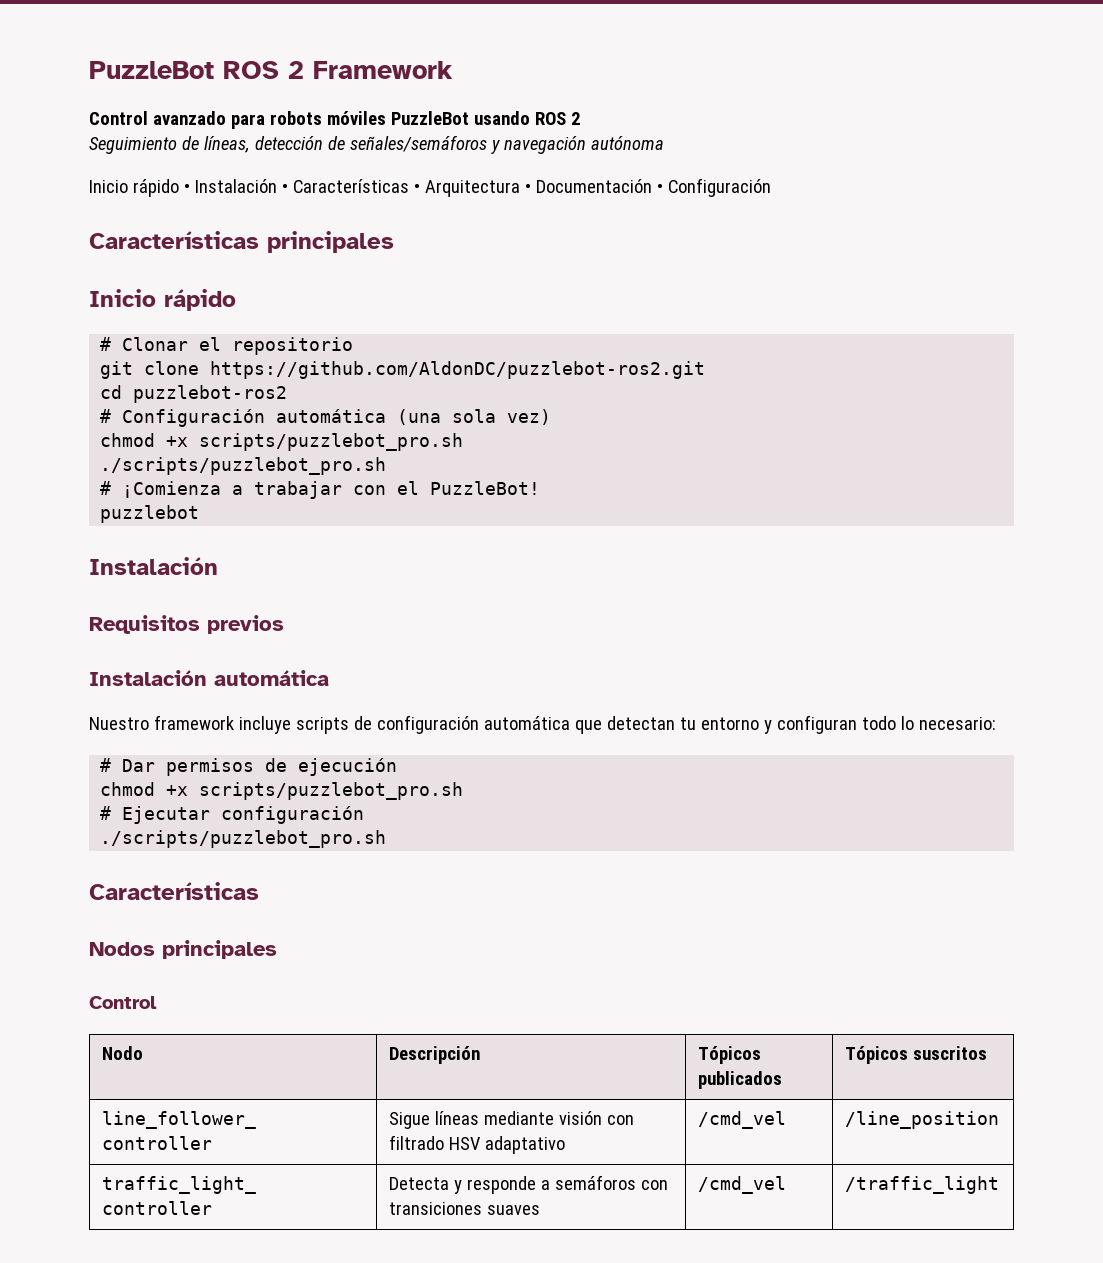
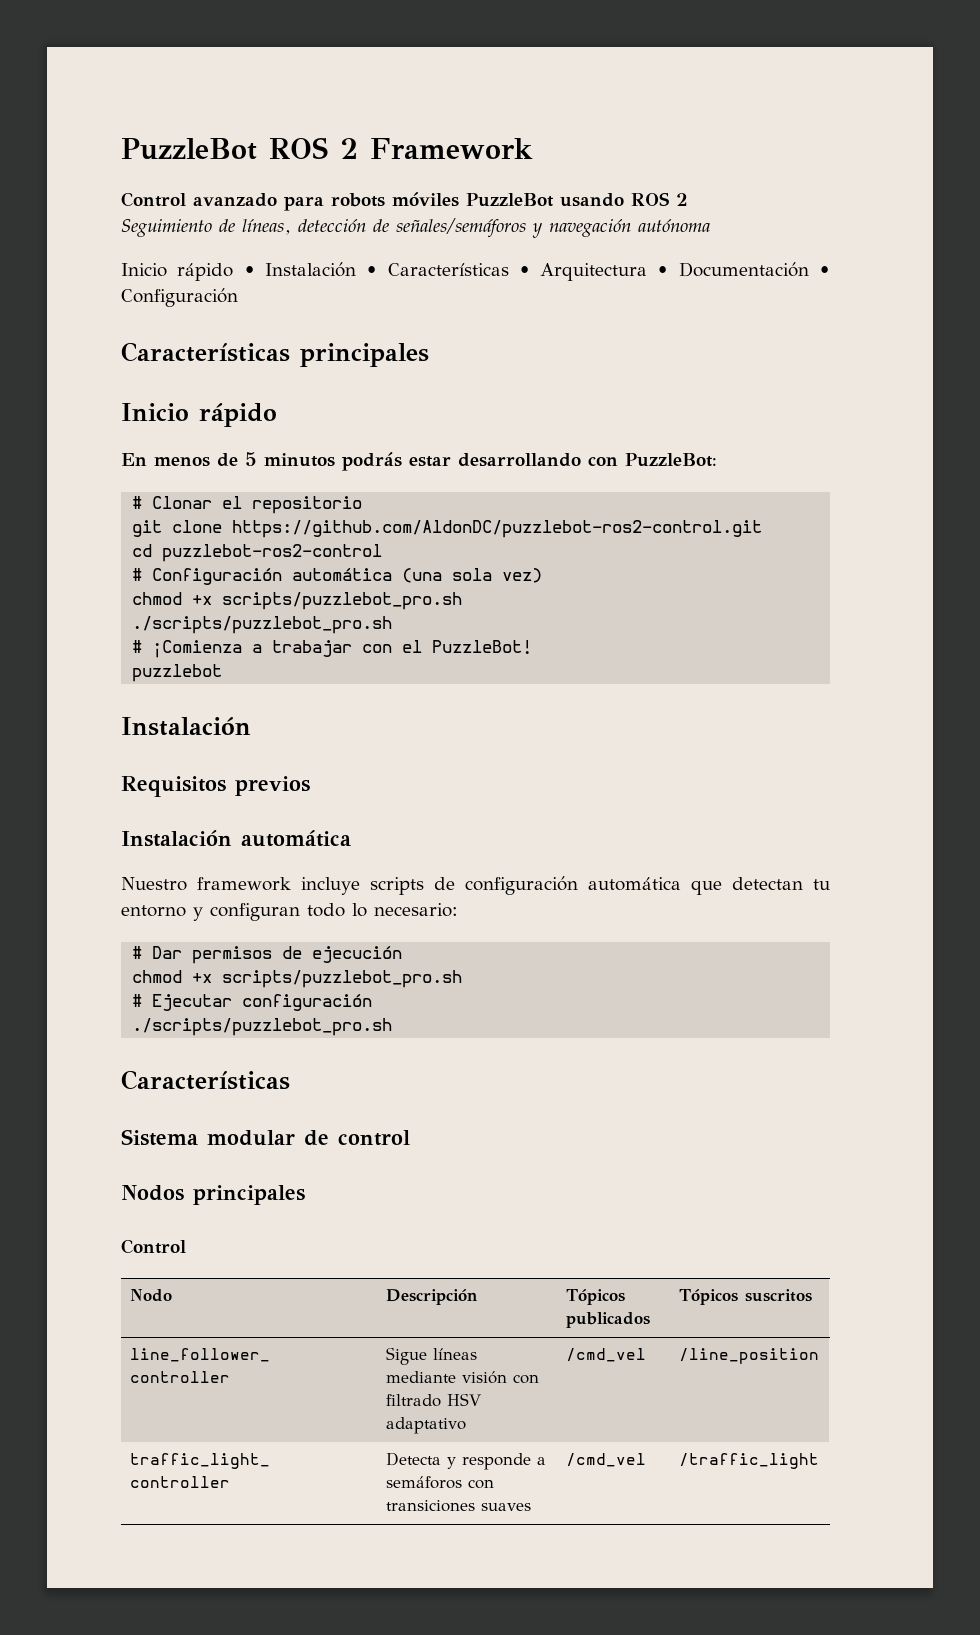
+ En menos de 5 minutos podrás estar desarrollando con PuzzleBot:
- git clone https://github.com/AldonDC/puzzlebot-ros2.git
+ git clone https://github.com/AldonDC/puzzlebot-ros2-control.git
- cd puzzlebot-ros2
+ cd puzzlebot-ros2-control
+ Sistema modular de control

